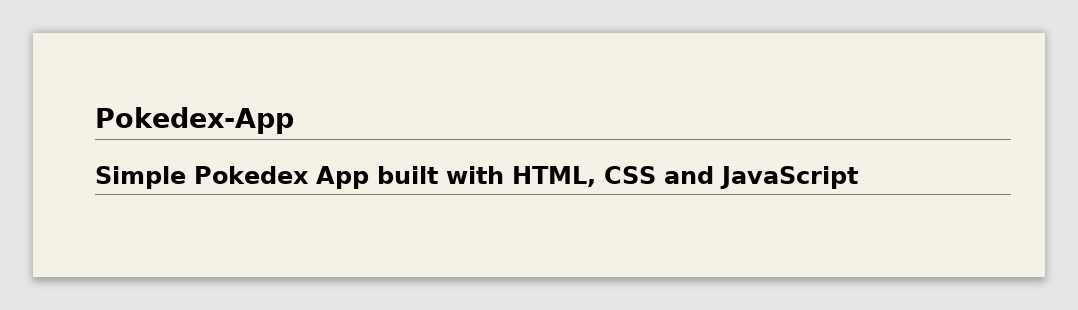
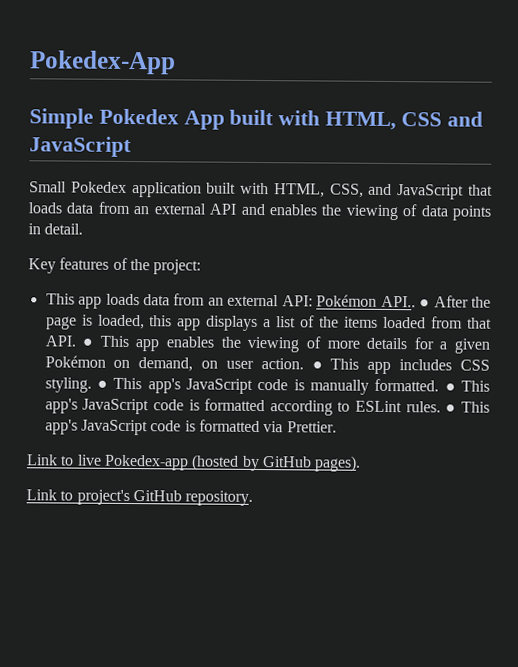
+ Small Pokedex application built with HTML, CSS, and JavaScript that loads data from an external API and enables the viewing of data points in detail.
+ Key features of the project:
+ This app loads data from an external API: Pokémon API.. ● After the page is loaded, this app displays a list of the items loaded from that API. ● This app enables the viewing of more details for a given Pokémon on demand, on user action. ● This app includes CSS styling. ● This app's JavaScript code is manually formatted. ● This app's JavaScript code is formatted according to ESLint rules. ● This app's JavaScript code is formatted via Prettier.
+ Link to live Pokedex-app (hosted by GitHub pages).
+ Link to project's GitHub repository.

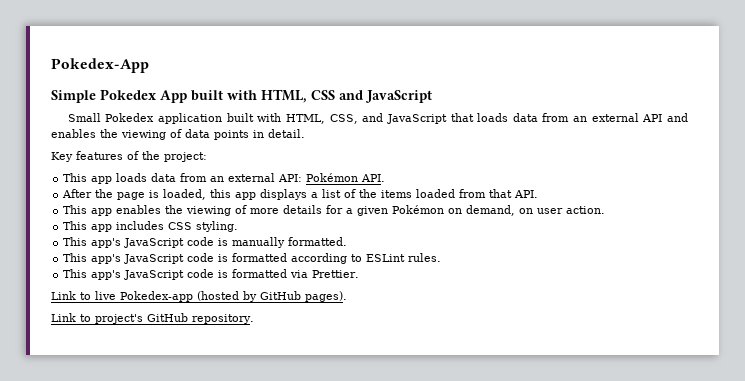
- Pokémon API.. ● After the page is loaded, this app displays a list of the items loaded from that API. ● This app enables the viewing of more details for a given Pokémon on demand, on user action. ● This app includes CSS styling. ● This app's JavaScript code is manually formatted. ● This app's JavaScript code is formatted according to ESLint rules. ● This app's JavaScript code is formatted via Prettier.
+ Pokémon API.
+ After the page is loaded, this app displays a list of the items loaded from that API.
+ This app enables the viewing of more details for a given Pokémon on demand, on user action.
+ This app includes CSS styling.
+ This app's JavaScript code is manually formatted.
+ This app's JavaScript code is formatted according to ESLint rules.
+ This app's JavaScript code is formatted via Prettier.

